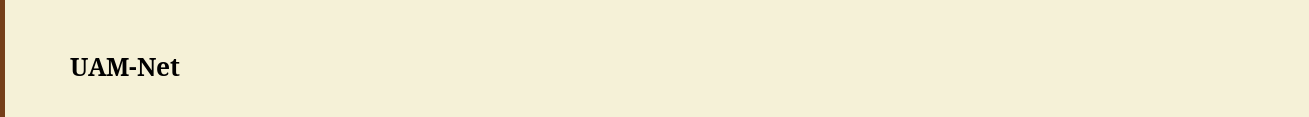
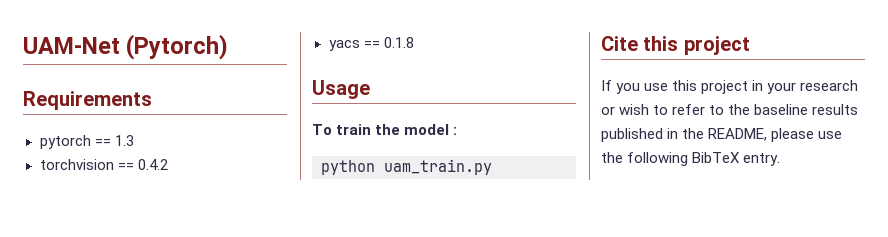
- UAM-Net
+ UAM-Net (Pytorch)
+ Requirements
+ pytorch == 1.3
+ torchvision == 0.4.2
+ yacs == 0.1.8
+ Usage
+ To train the model :
+ python uam_train.py
+ Cite this project
+ If you use this project in your research or wish to refer to the baseline results published in the README, please use the following BibTeX entry.

